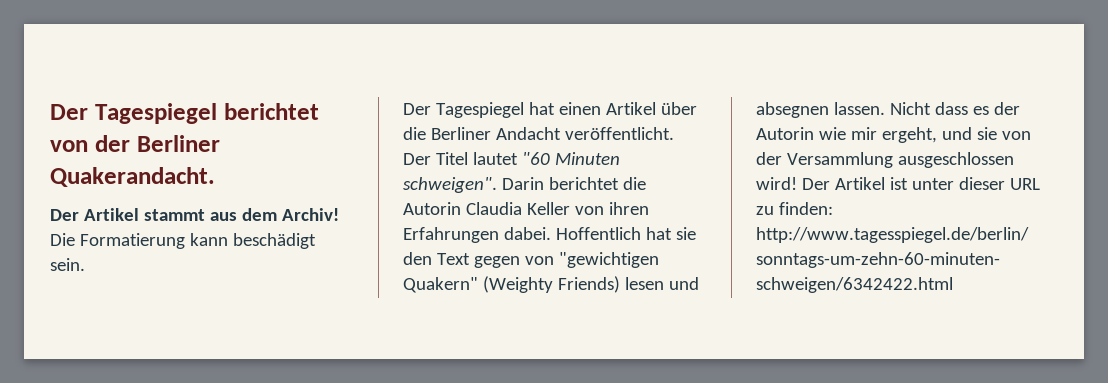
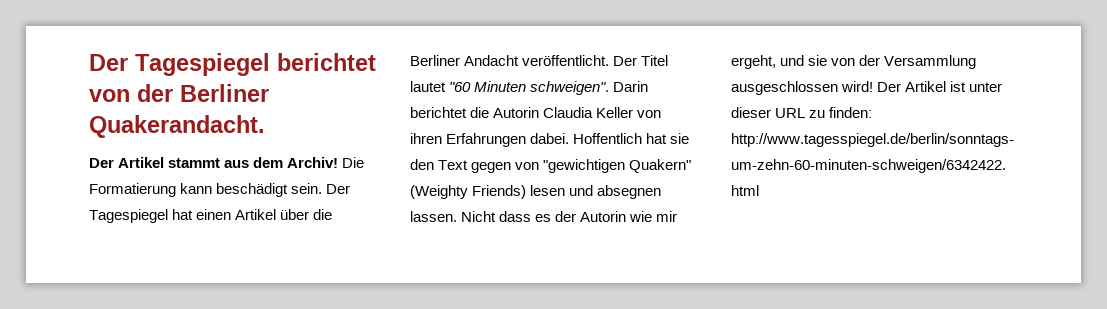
- Die Formatierung kann beschädigt sein.
- Der Tagespiegel hat einen Artikel über die Berliner Andacht veröffentlicht.
+ Die Formatierung kann beschädigt sein. Der Tagespiegel hat einen Artikel über die Berliner Andacht veröffentlicht.

